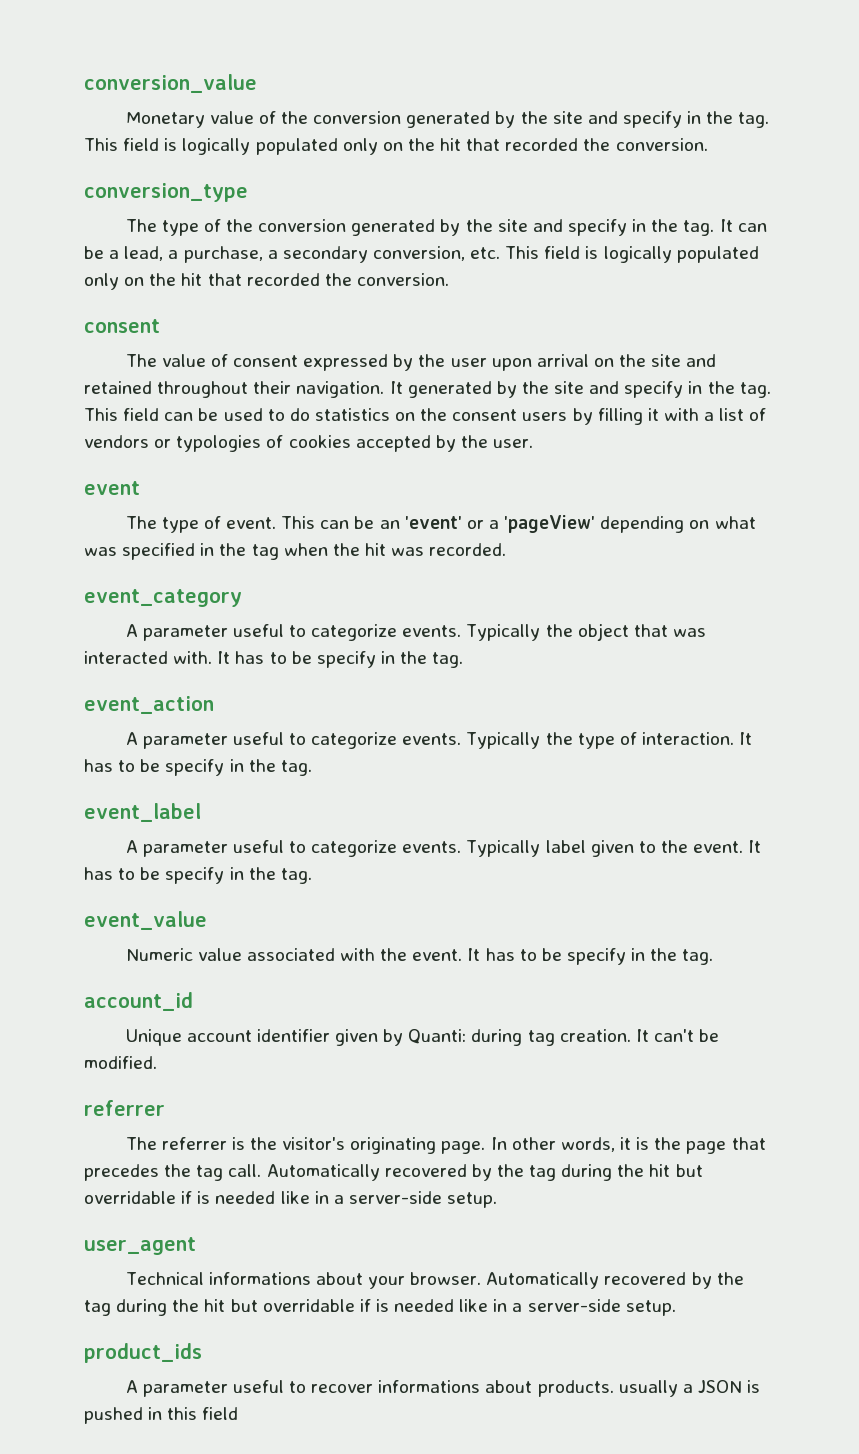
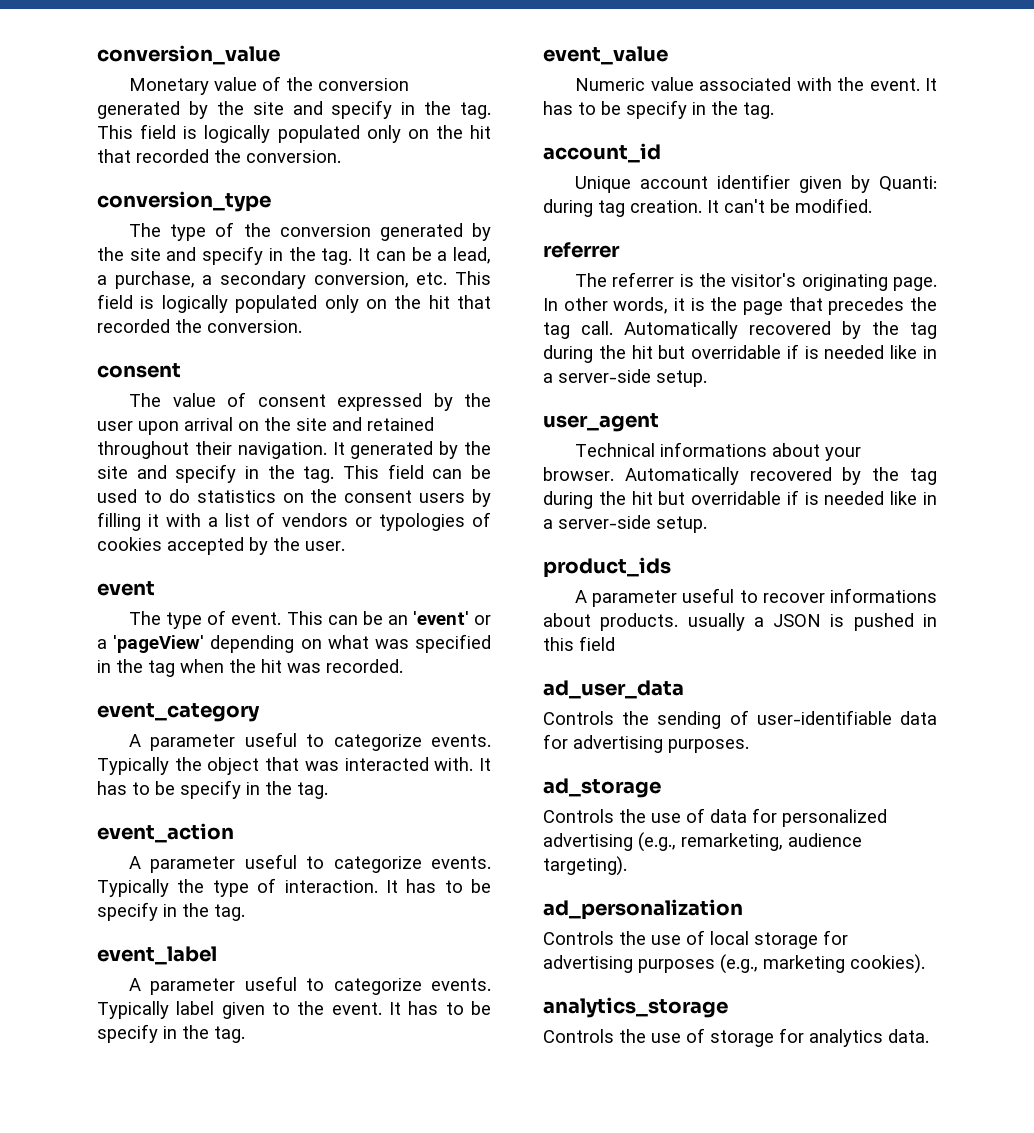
+ ad_user_data
+ Controls the sending of user-identifiable data for advertising purposes.
+ ad_storage
+ Controls the use of data for personalized advertising (e.g., remarketing, audience targeting).
+ ad_personalization
+ Controls the use of local storage for advertising purposes (e.g., marketing cookies).
+ analytics_storage
+ Controls the use of storage for analytics data.

